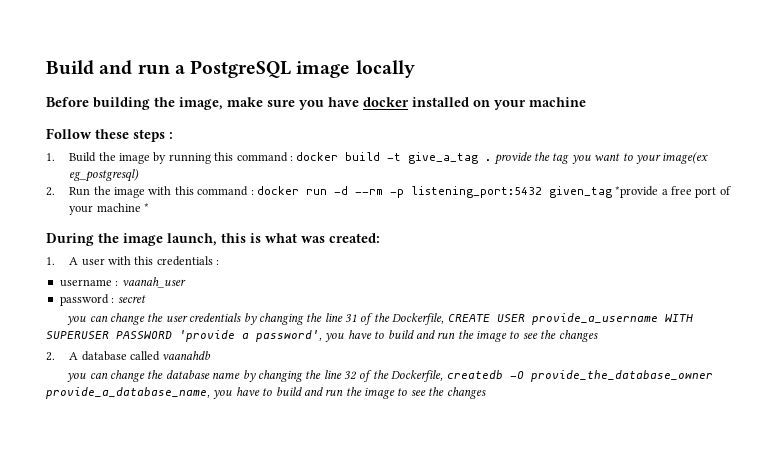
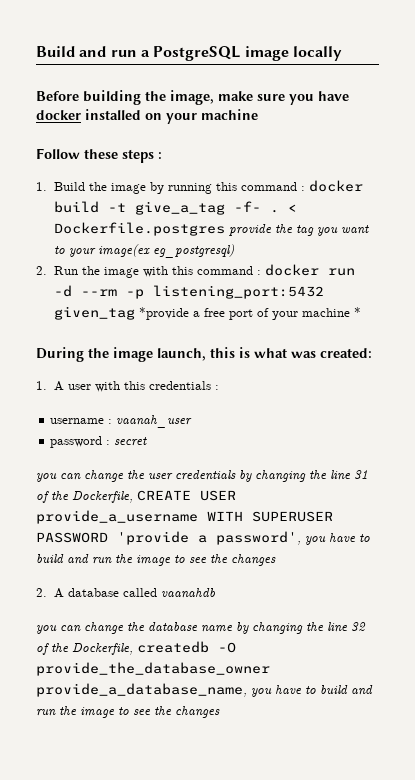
- 1. Build the image by running this command : docker build -t give_a_tag . provide the tag you want to your image(ex eg_postgresql)
+ 1. Build the image by running this command : docker build -t give_a_tag -f- . < Dockerfile.postgres provide the tag you want to your image(ex eg_postgresql)

